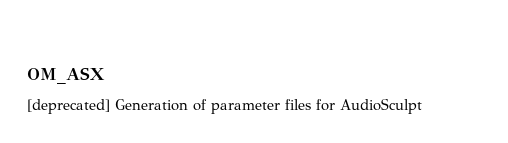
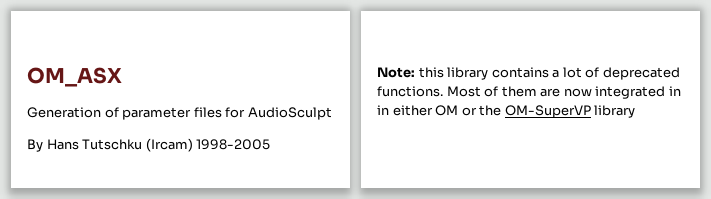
- [deprecated] Generation of parameter files for AudioSculpt
+ Generation of parameter files for AudioSculpt
+ By Hans Tutschku (Ircam) 1998-2005
+ Note: this library contains a lot of deprecated functions. Most of them are now integrated in in either OM or the OM-SuperVP library

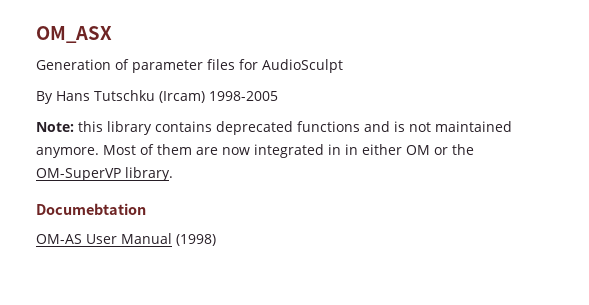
- Note: this library contains a lot of deprecated functions.
+ Note: this library contains deprecated functions and is not maintained anymore.
- Most of them are now integrated in in either OM or the OM-SuperVP library
+ Most of them are now integrated in in either OM or the OM-SuperVP library.
+ Documebtation
+ OM-AS User Manual (1998)

